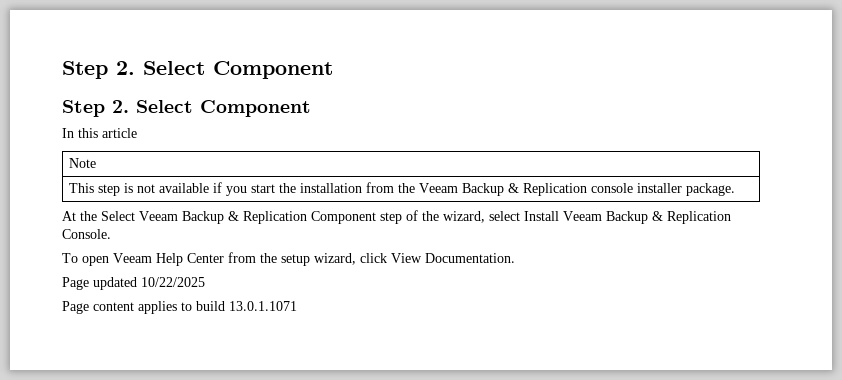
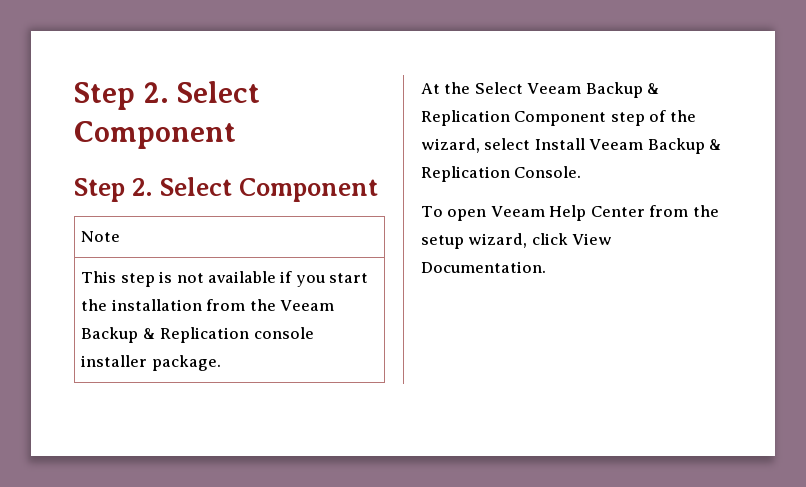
- In this article
- Page updated 10/22/2025
- Page content applies to build 13.0.1.1071

